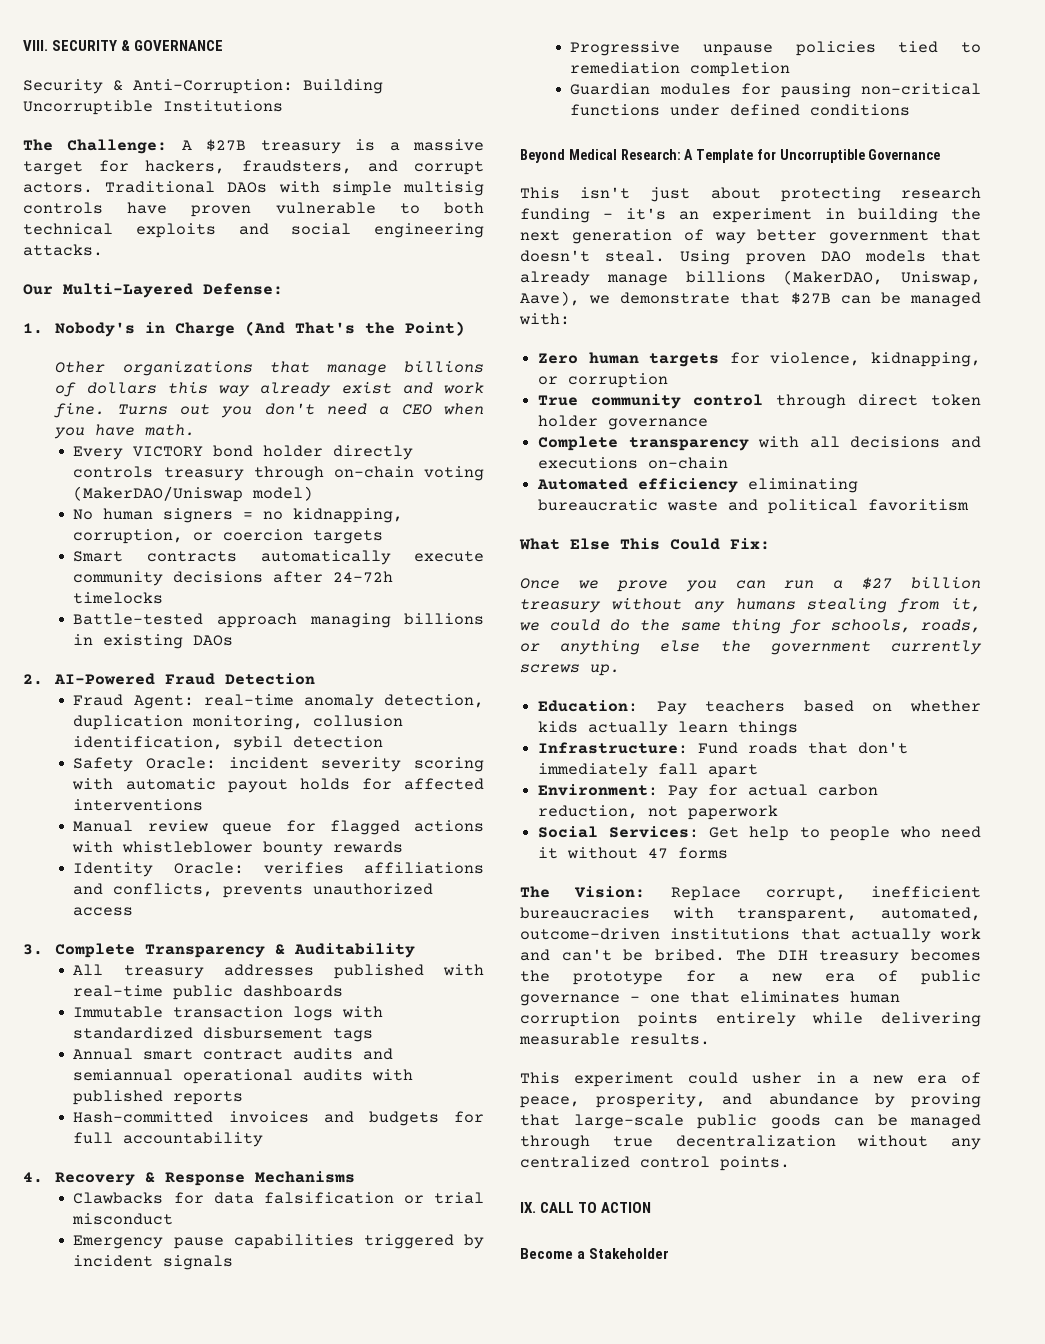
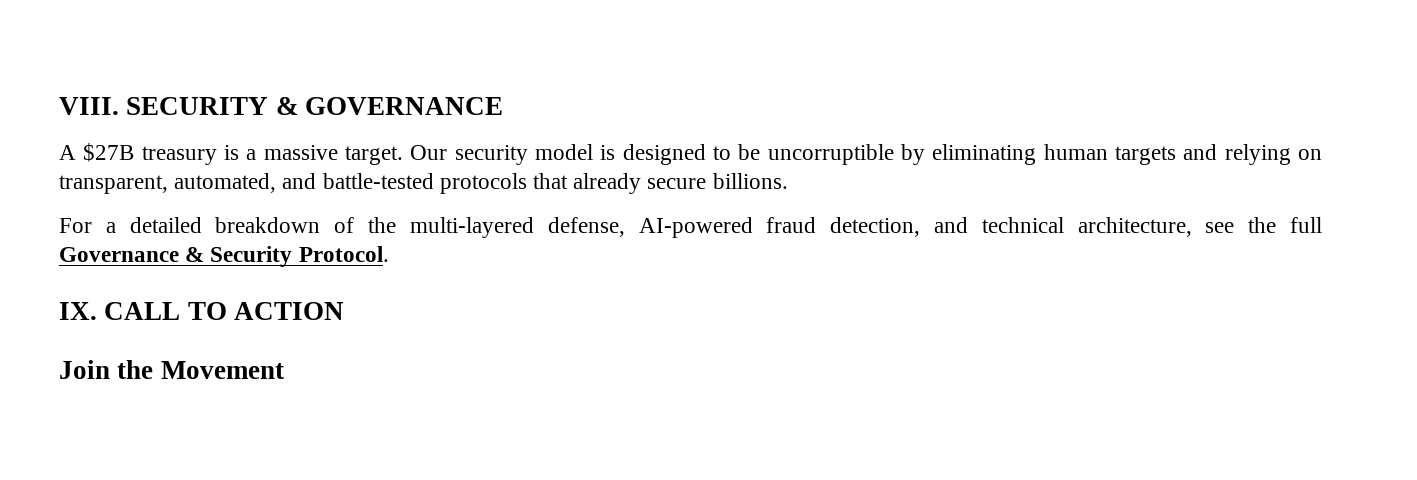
- Security & Anti-Corruption: Building Uncorruptible Institutions
- The Challenge: A $27B treasury is a massive target for hackers, fraudsters, and corrupt actors. Traditional DAOs with simple multisig controls have proven vulnerable to both technical exploits and social engineering attacks.
- Our Multi-Layered Defense:
- 1. Nobody's in Charge (And That's the Point)
- Other organizations that manage billions of dollars this way already exist and work fine. Turns out you don't need a CEO when you have math.
- Every VICTORY bond holder directly controls treasury through on-chain voting (MakerDAO/Uniswap model)
- No human signers = no kidnapping, corruption, or coercion targets
- Smart contracts automatically execute community decisions after 24-72h timelocks
- Battle-tested approach managing billions in existing DAOs
- 2. AI-Powered Fraud Detection
- Fraud Agent: real-time anomaly detection, duplication monitoring, collusion identification, sybil detection
- Safety Oracle: incident severity scoring with automatic payout holds for affected interventions
- Manual review queue for flagged actions with whistleblower bounty rewards
- Identity Oracle: verifies affiliations and conflicts, prevents unauthorized access
- 3. Complete Transparency & Auditability
- All treasury addresses published with real-time public dashboards
- Immutable transaction logs with standardized disbursement tags
- Annual smart contract audits and semiannual operational audits with published reports
- Hash-committed invoices and budgets for full accountability
- 4. Recovery & Response Mechanisms
- Clawbacks for data falsification or trial misconduct
- Emergency pause capabilities triggered by incident signals
- Progressive unpause policies tied to remediation completion
- Guardian modules for pausing non-critical functions under defined conditions
- Beyond Medical Research: A Template for Uncorruptible Governance
- This isn't just about protecting research funding - it's an experiment in building the next generation of way better government that doesn't steal. Using proven DAO models that already manage billions (MakerDAO, Uniswap, Aave), we demonstrate that $27B can be managed with:
- Zero human targets for violence, kidnapping, or corruption
- True community control through direct token holder governance
- Complete transparency with all decisions and executions on-chain
- Automated efficiency eliminating bureaucratic waste and political favoritism
- What Else This Could Fix:
- Once we prove you can run a $27 billion treasury without any humans stealing from it, we could do the same thing for schools, roads, or anything else the government currently screws up.
- Education: Pay teachers based on whether kids actually learn things
- Infrastructure: Fund roads that don't immediately fall apart
- Environment: Pay for actual carbon reduction, not paperwork
- Social Services: Get help to people who need it without 47 forms
- The Vision: Replace corrupt, inefficient bureaucracies with transparent, automated, outcome-driven institutions that actually work and can't be bribed. The DIH treasury becomes the prototype for a new era of public governance - one that eliminates human corruption points entirely while delivering measurable results.
- This experiment could usher in a new era of peace, prosperity, and abundance by proving that large-scale public goods can be managed through true decentralization without any centralized control points.
+ A $27B treasury is a massive target. Our security model is designed to be uncorruptible by eliminating human targets and relying on transparent, automated, and battle-tested protocols that already secure billions.
+ For a detailed breakdown of the multi-layered defense, AI-powered fraud detection, and technical architecture, see the full Governance & Security Protocol.
- Become a Stakeholder
+ Join the Movement

